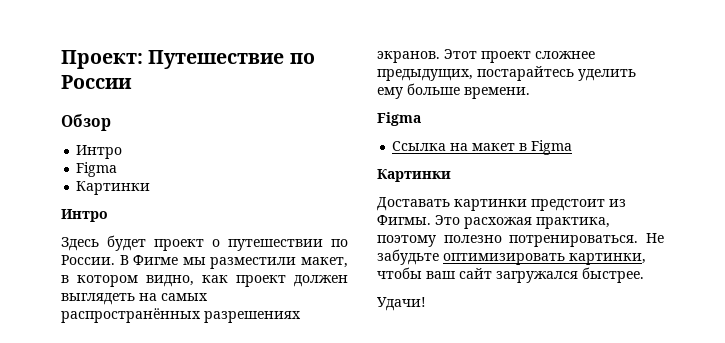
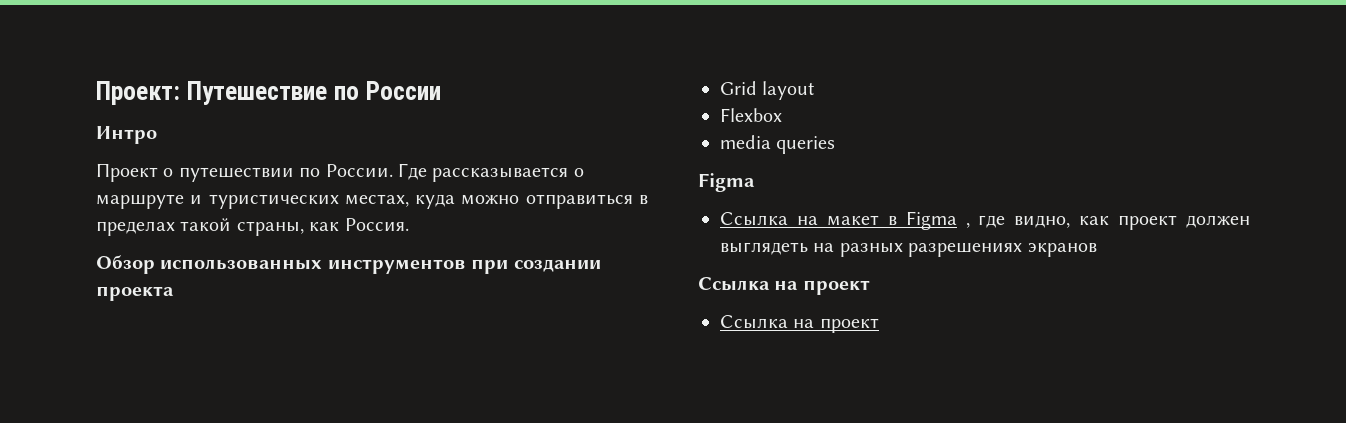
- Обзор
  Интро
- Figma
- Картинки
- Интро
- Здесь будет проект о путешествии по России. В Фигме мы разместили макет, в котором видно, как проект должен выглядеть на самых распространённых разрешениях экранов. Этот проект сложнее предыдущих, постарайтесь уделить ему больше времени.
+ Проект о путешествии по России. Где рассказывается о маршруте и туристических местах, куда можно отправиться в пределах такой страны, как Россия.
+ Обзор использованных инструментов при создании проекта
+ Grid layout
+ Flexbox
+ media queries
- Ссылка на макет в Figma
- Картинки
- Доставать картинки предстоит из Фигмы. Это расхожая практика, поэтому полезно потренироваться. Не забудьте оптимизировать картинки, чтобы ваш сайт загружался быстрее.
- Удачи!
+ Ссылка на макет в Figma , где видно, как проект должен выглядеть на разных разрешениях экранов
+ Ссылка на проект
+ Ссылка на проект

